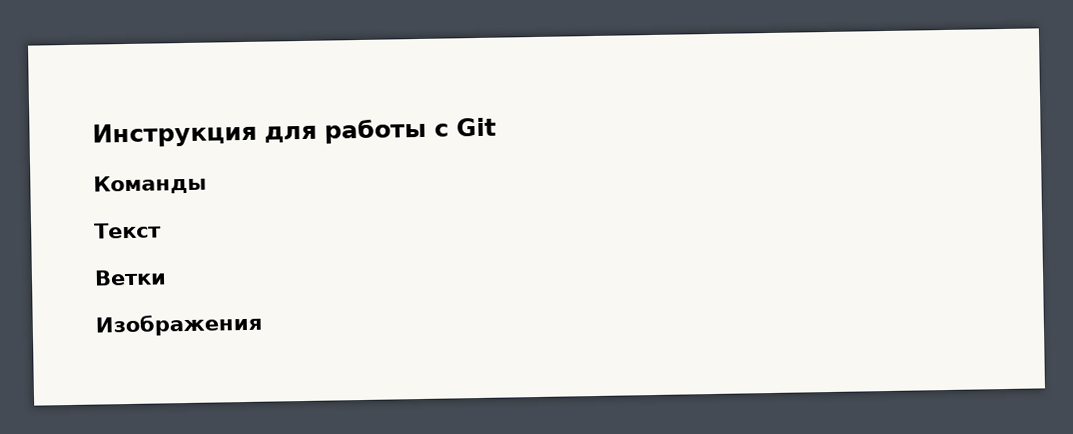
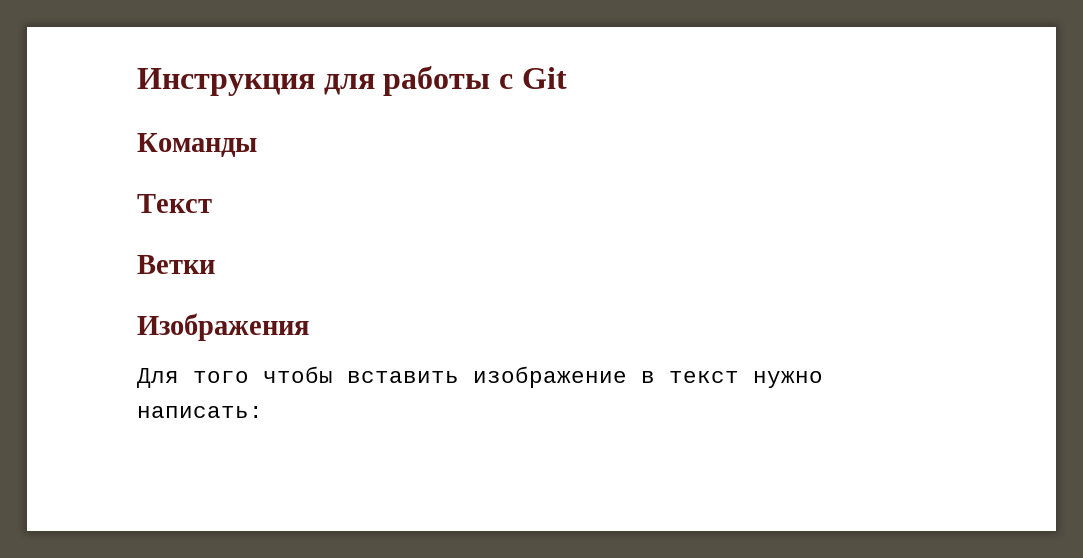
+ Для того чтобы вставить изображение в текст нужно написать:

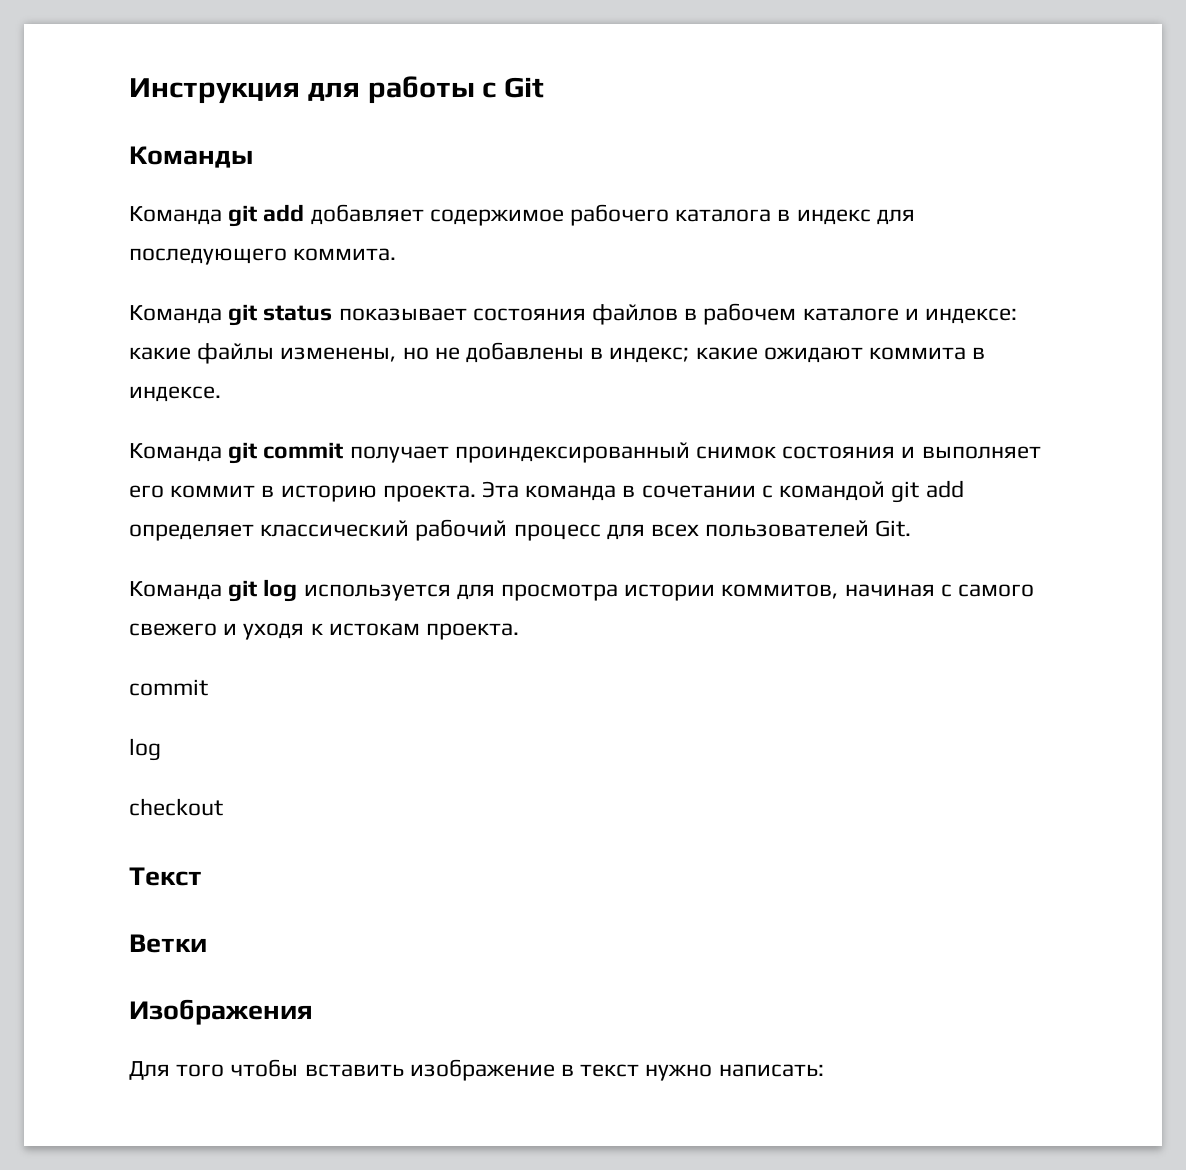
+ Команда git add добавляет содержимое рабочего каталога в индекс для последующего коммита.
+ Команда git status показывает состояния файлов в рабочем каталоге и индексе: какие файлы изменены, но не добавлены в индекс; какие ожидают коммита в индексе.
+ Команда git commit получает проиндексированный снимок состояния и выполняет его коммит в историю проекта. Эта команда в сочетании с командой git add определяет классический рабочий процесс для всех пользователей Git.
+ Команда git log используется для просмотра истории коммитов, начиная с самого свежего и уходя к истокам проекта.
+ commit
+ log
+ checkout

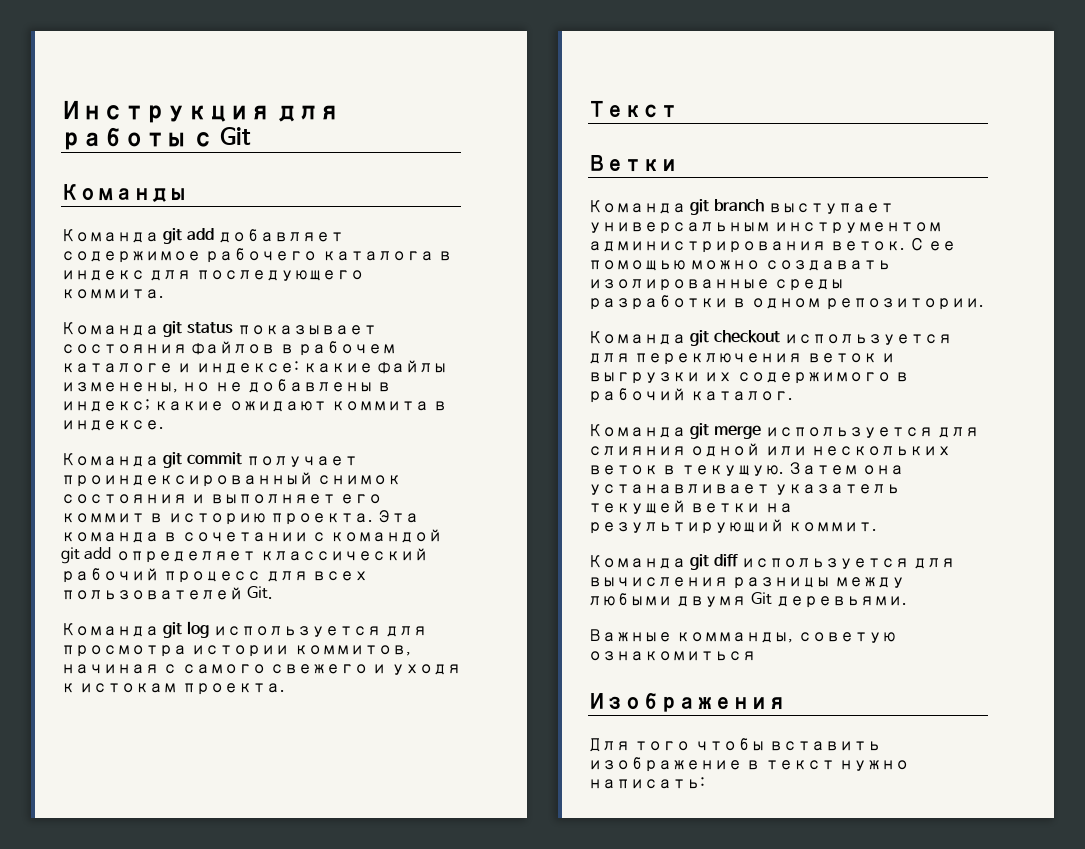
  Команда git log используется для просмотра истории коммитов, начиная с самого свежего и уходя к истокам проекта.
- commit
- log
- checkout
+ Команда git branch выступает универсальным инструментом администрирования веток. С ее помощью можно создавать изолированные среды разработки в одном репозитории.
+ Команда git checkout используется для переключения веток и выгрузки их содержимого в рабочий каталог.
+ Команда git merge используется для слияния одной или нескольких веток в текущую. Затем она устанавливает указатель текущей ветки на результирующий коммит.
+ Команда git diff используется для вычисления разницы между любыми двумя Git деревьями.
+ Важные комманды, советую ознакомиться

